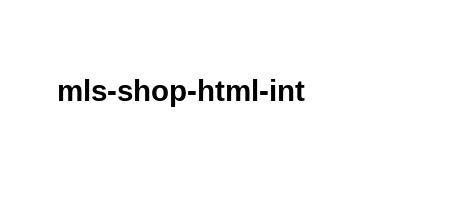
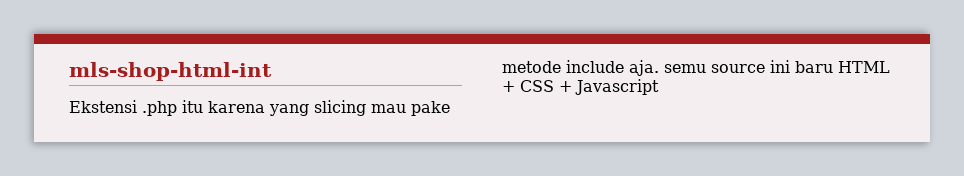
+ Ekstensi .php itu karena yang slicing mau pake metode include aja. semu source ini baru HTML + CSS + Javascript

